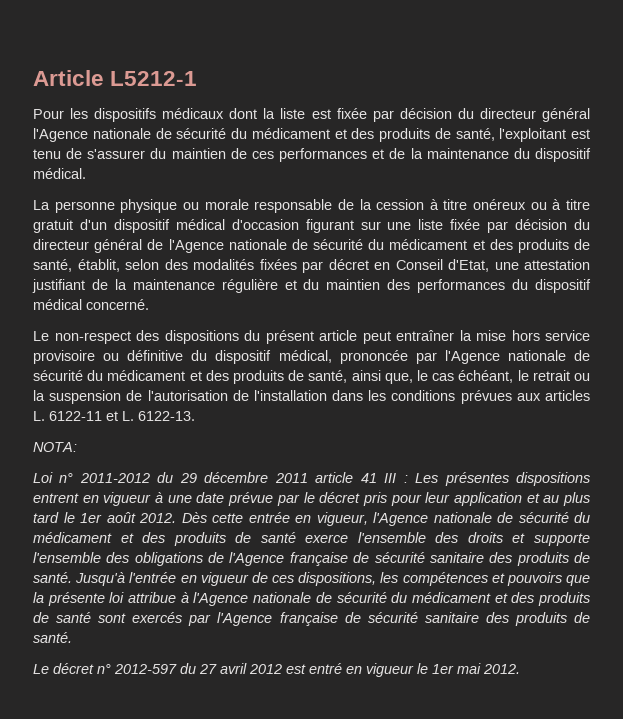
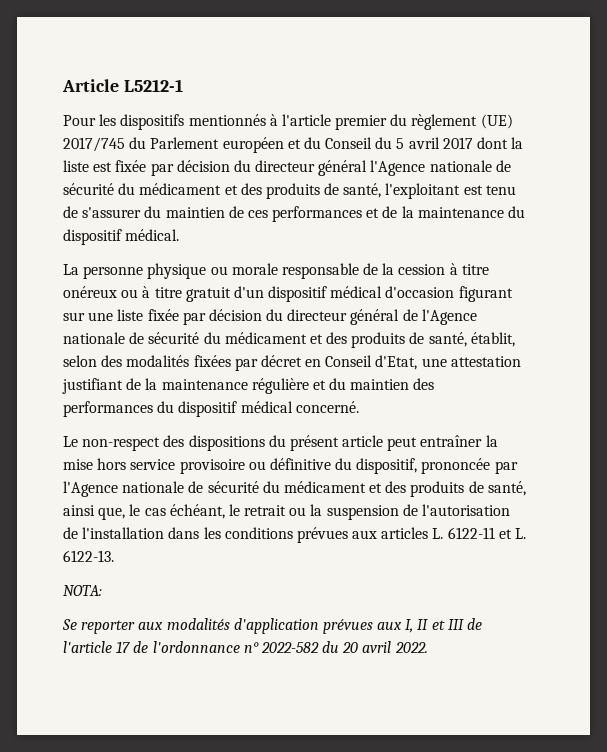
- Pour les dispositifs médicaux dont la liste est fixée par décision du directeur général l'Agence nationale de sécurité du médicament et des produits de santé, l'exploitant est tenu de s'assurer du maintien de ces performances et de la maintenance du dispositif médical.
+ Pour les dispositifs mentionnés à l'article premier du règlement (UE) 2017/745 du Parlement européen et du Conseil du 5 avril 2017 dont la liste est fixée par décision du directeur général l'Agence nationale de sécurité du médicament et des produits de santé, l'exploitant est tenu de s'assurer du maintien de ces performances et de la maintenance du dispositif médical.
- Le non-respect des dispositions du présent article peut entraîner la mise hors service provisoire ou définitive du dispositif médical, prononcée par l'Agence nationale de sécurité du médicament et des produits de santé, ainsi que, le cas échéant, le retrait ou la suspension de l'autorisation de l'installation dans les conditions prévues aux articles L. 6122-11 et L. 6122-13.
+ Le non-respect des dispositions du présent article peut entraîner la mise hors service provisoire ou définitive du dispositif, prononcée par l'Agence nationale de sécurité du médicament et des produits de santé, ainsi que, le cas échéant, le retrait ou la suspension de l'autorisation de l'installation dans les conditions prévues aux articles L. 6122-11 et L. 6122-13.
- Loi n° 2011-2012 du 29 décembre 2011 article 41 III : Les présentes dispositions entrent en vigueur à une date prévue par le décret pris pour leur application et au plus tard le 1er août 2012. Dès cette entrée en vigueur, l'Agence nationale de sécurité du médicament et des produits de santé exerce l'ensemble des droits et supporte l'ensemble des obligations de l'Agence française de sécurité sanitaire des produits de santé. Jusqu'à l'entrée en vigueur de ces dispositions, les compétences et pouvoirs que la présente loi attribue à l'Agence nationale de sécurité du médicament et des produits de santé sont exercés par l'Agence française de sécurité sanitaire des produits de santé.
- Le décret n° 2012-597 du 27 avril 2012 est entré en vigueur le 1er mai 2012.
+ Se reporter aux modalités d'application prévues aux I, II et III de l'article 17 de l'ordonnance n° 2022-582 du 20 avril 2022.

